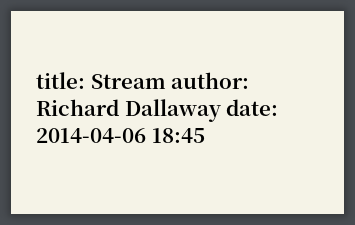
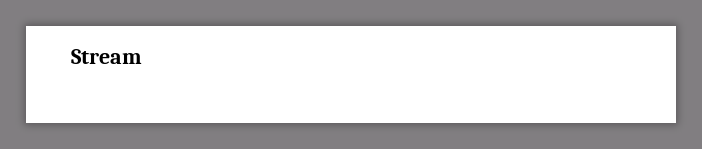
- title: Stream author: Richard Dallaway date: 2014-04-06 18:45
+ Stream

